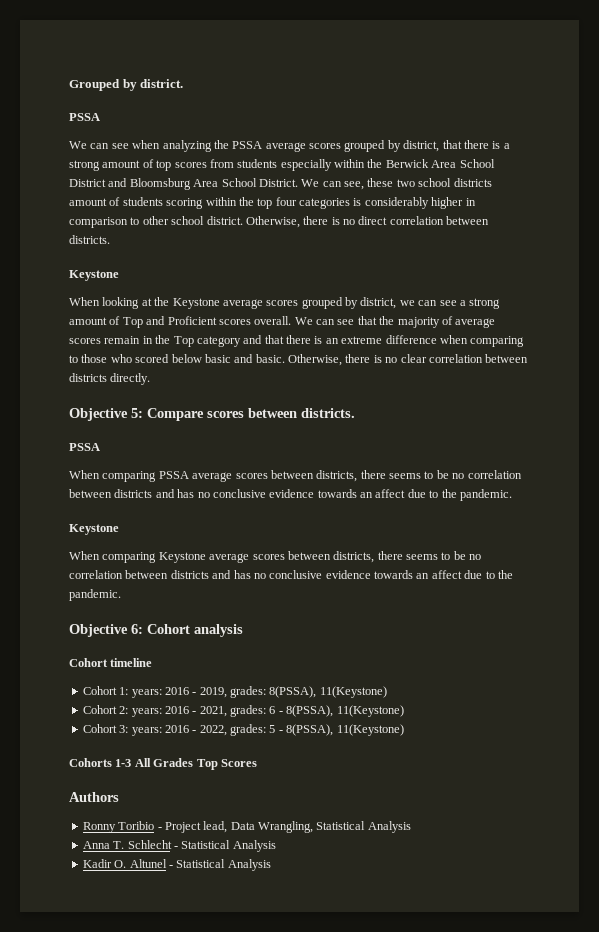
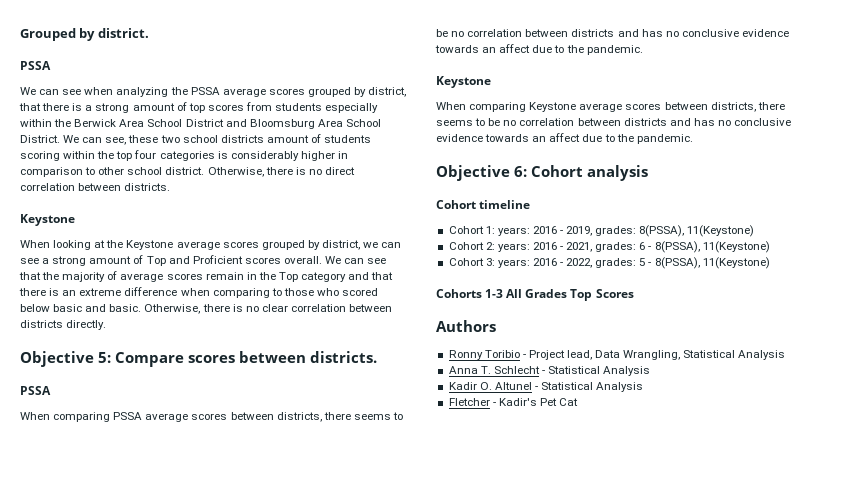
+ Fletcher - Kadir's Pet Cat

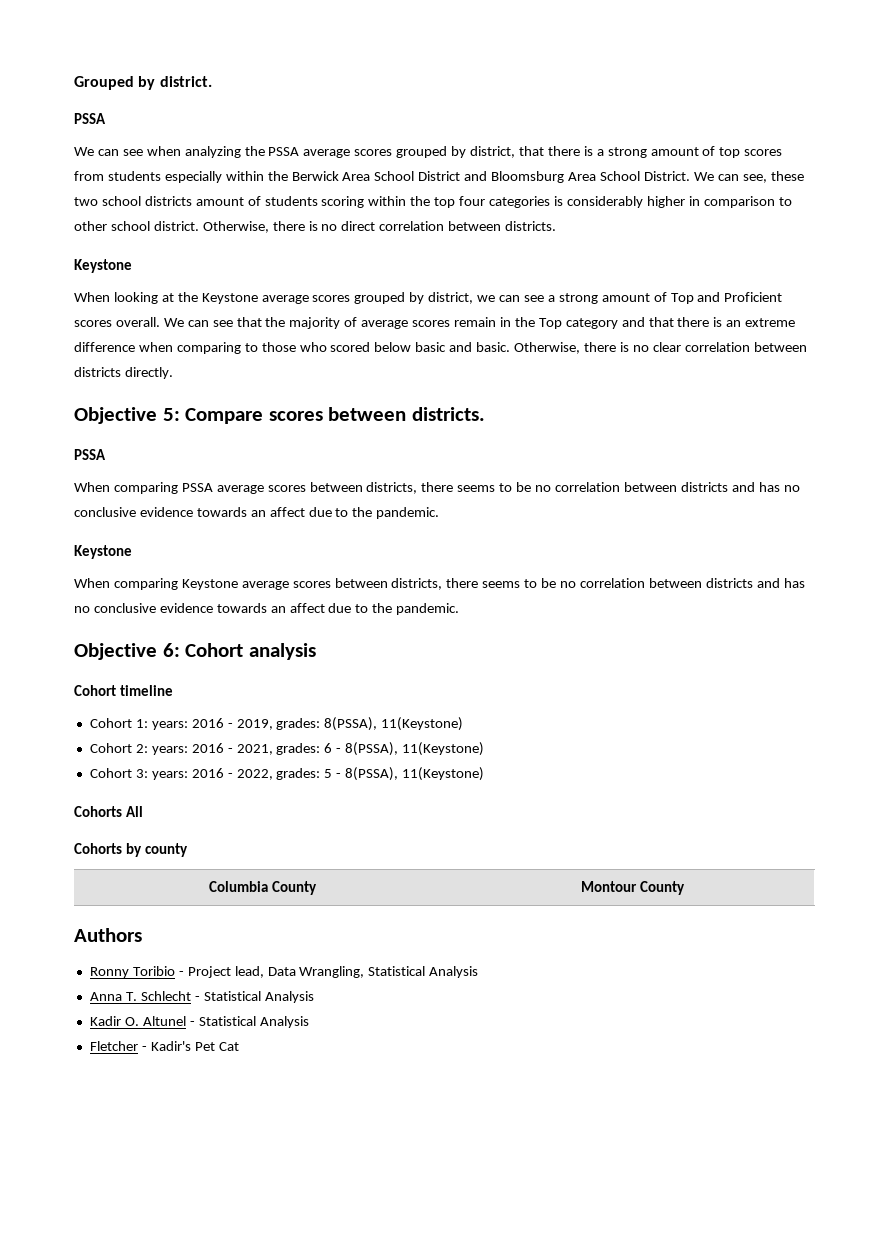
- Cohorts 1-3 All Grades Top Scores
+ Cohorts All
+ Cohorts by county
+ Columbia County | Montour County

